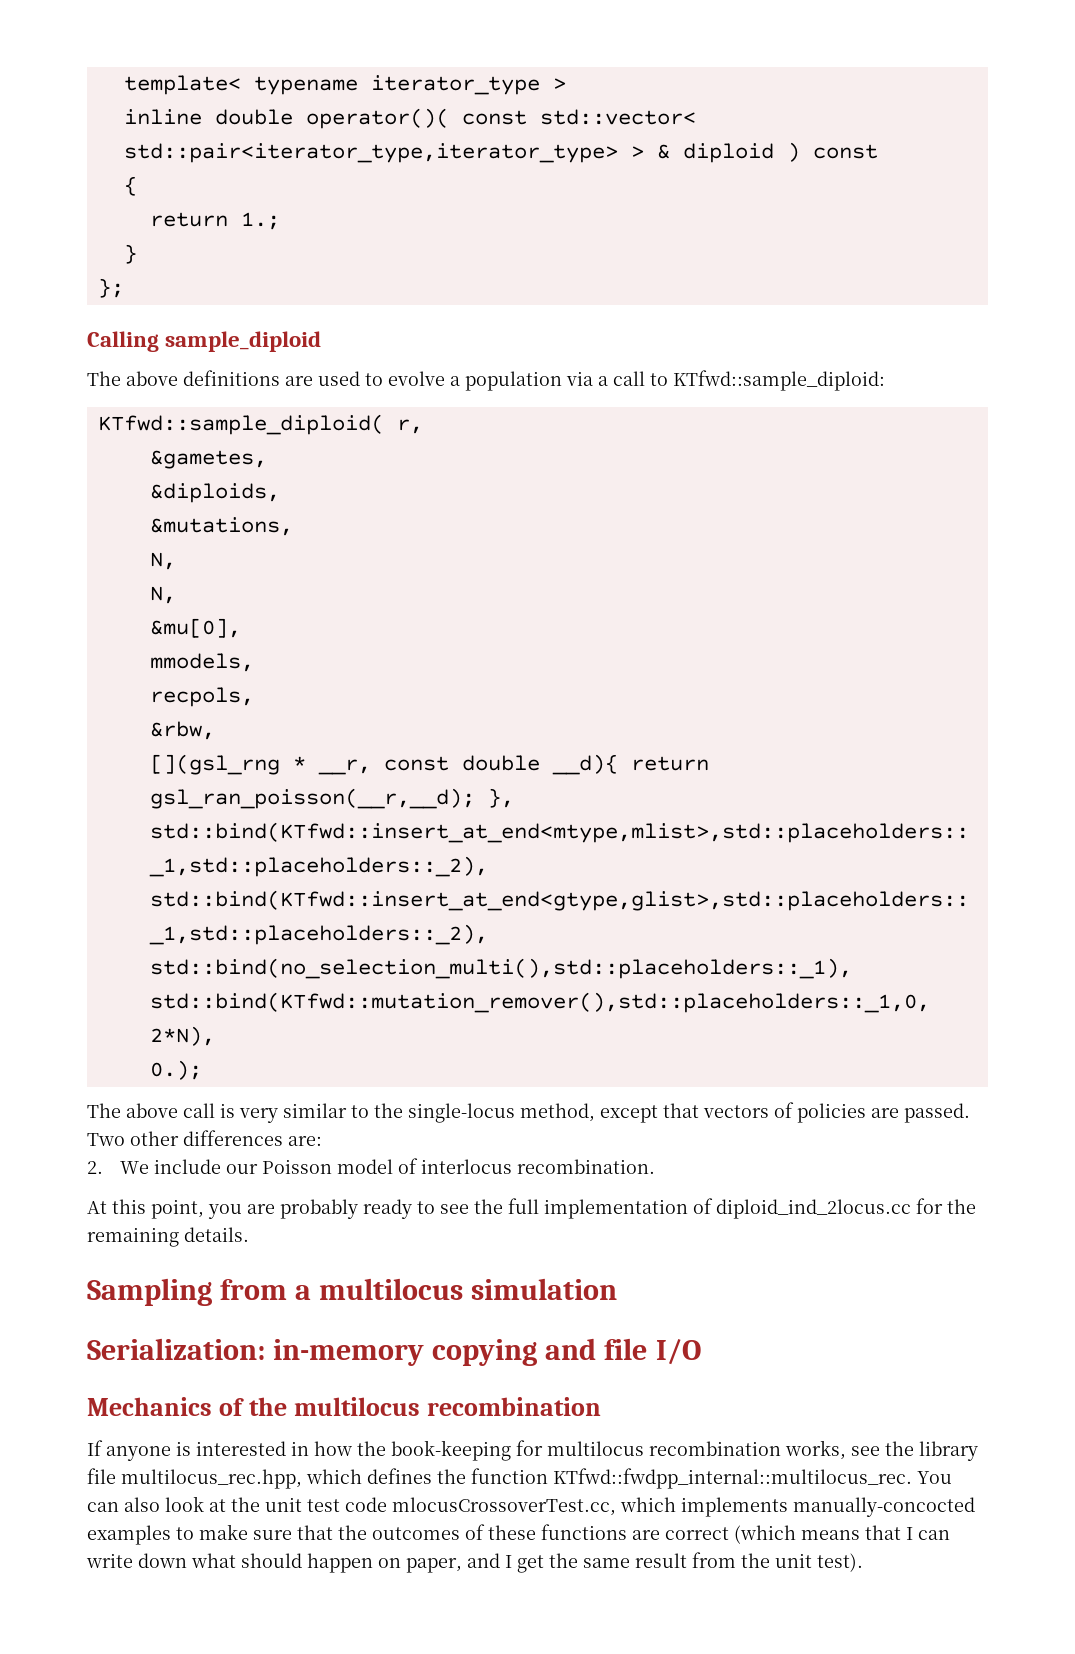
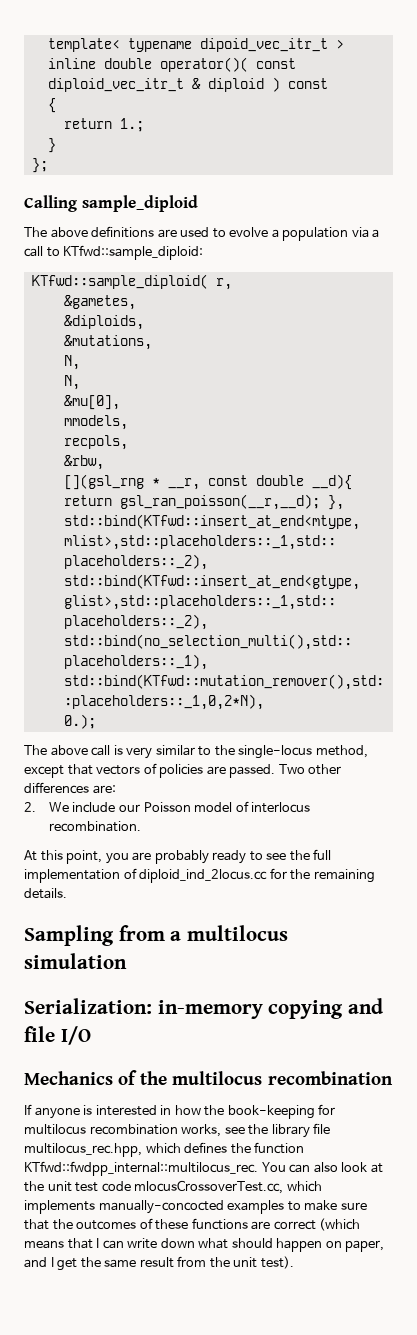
- template< typename iterator_type >
+ template< typename dipoid_vec_itr_t >
- inline double operator()( const std::vector< std::pair<iterator_type,iterator_type> > & diploid ) const
+ inline double operator()( const diploid_vec_itr_t & diploid ) const

